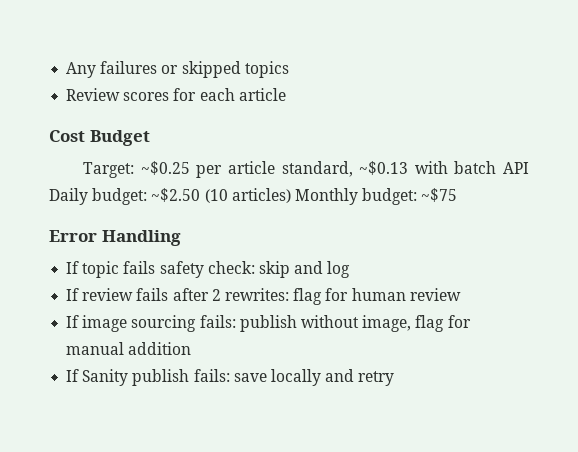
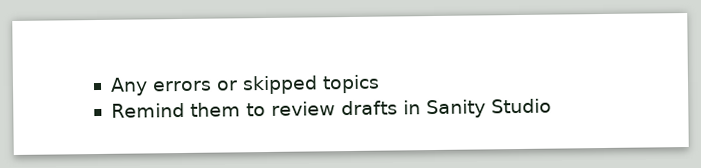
- Any failures or skipped topics
+ Any errors or skipped topics
- Review scores for each article
- Cost Budget
- Target: ~$0.25 per article standard, ~$0.13 with batch API Daily budget: ~$2.50 (10 articles) Monthly budget: ~$75
- Error Handling
- If topic fails safety check: skip and log
- If review fails after 2 rewrites: flag for human review
- If image sourcing fails: publish without image, flag for manual addition
- If Sanity publish fails: save locally and retry
+ Remind them to review drafts in Sanity Studio

